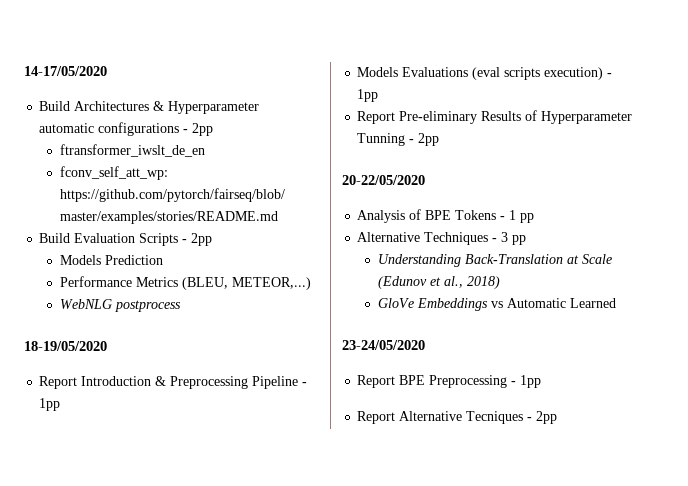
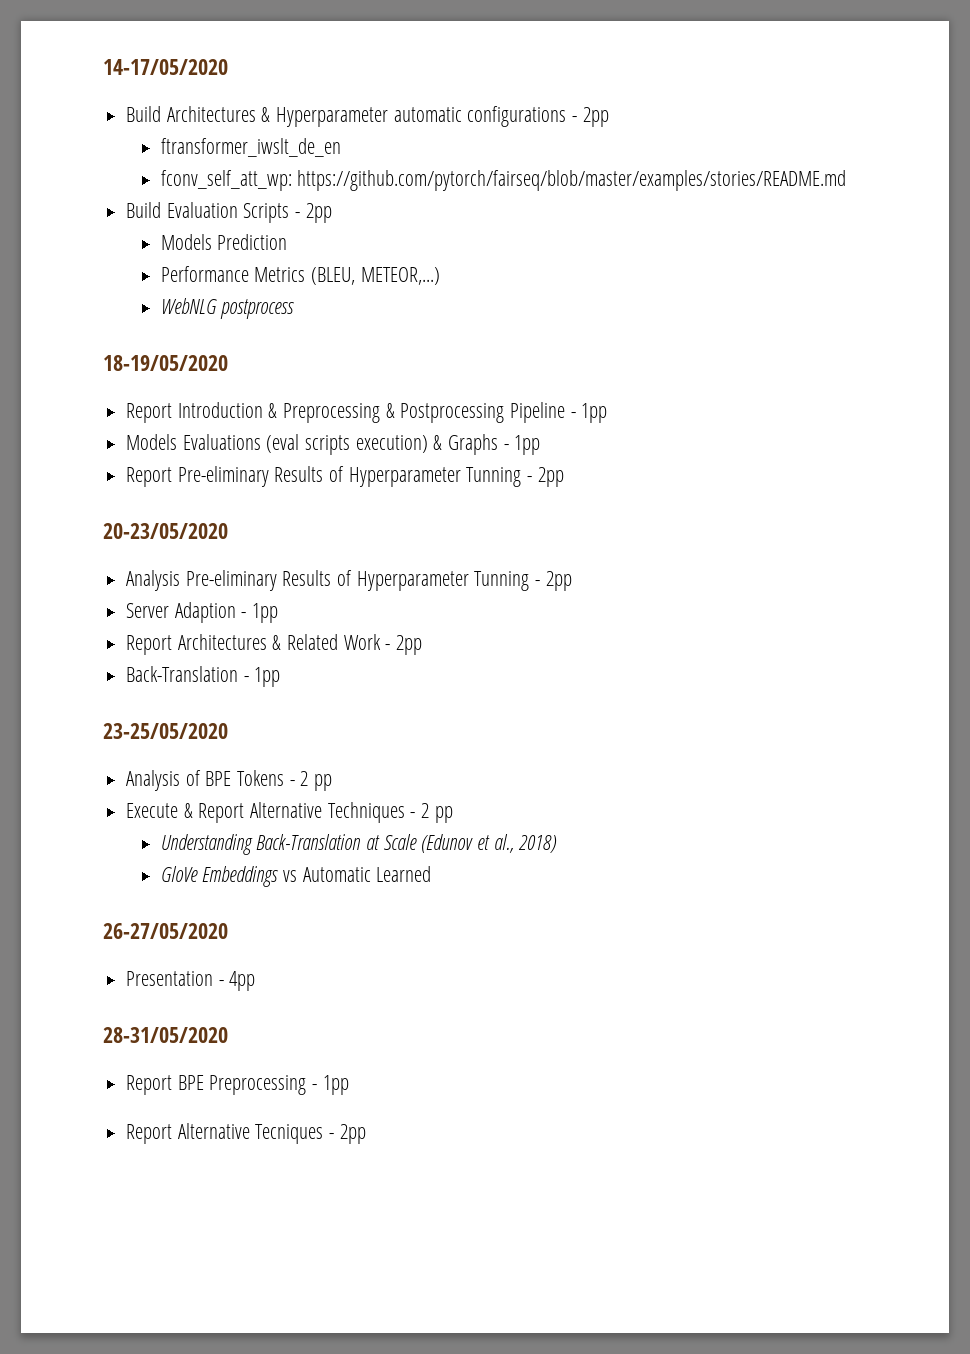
- Report Introduction & Preprocessing Pipeline - 1pp
+ Report Introduction & Preprocessing & Postprocessing Pipeline - 1pp
- Models Evaluations (eval scripts execution) - 1pp
+ Models Evaluations (eval scripts execution) & Graphs - 1pp
- 20-22/05/2020
+ 20-23/05/2020
+ Analysis Pre-eliminary Results of Hyperparameter Tunning - 2pp
+ Server Adaption - 1pp
+ Report Architectures & Related Work - 2pp
+ Back-Translation - 1pp
+ 23-25/05/2020
- Analysis of BPE Tokens - 1 pp
- Alternative Techniques - 3 pp
+ Analysis of BPE Tokens - 2 pp
+ Execute & Report Alternative Techniques - 2 pp
- 23-24/05/2020
+ 26-27/05/2020
+ Presentation - 4pp
+ 28-31/05/2020

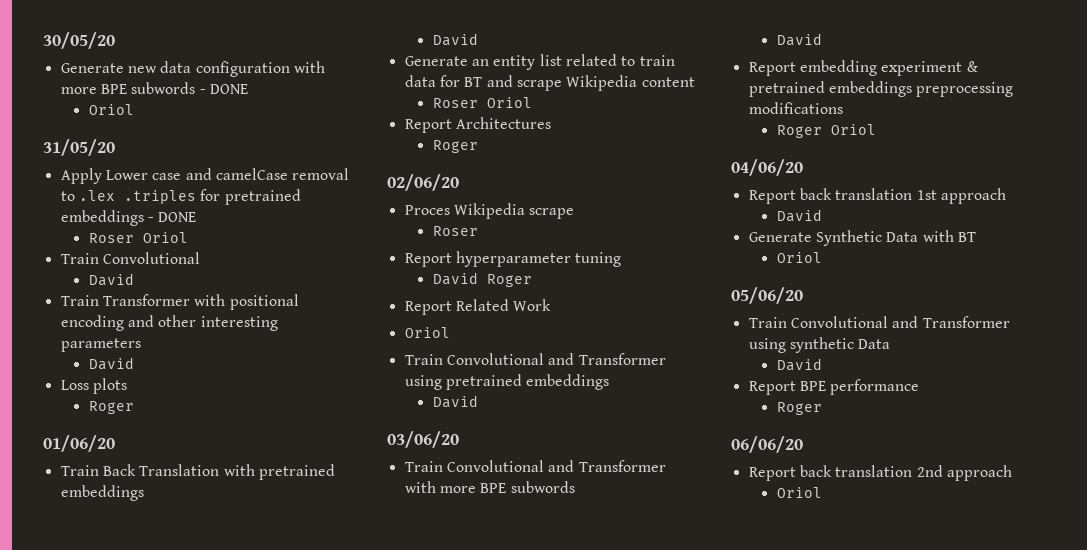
- 14-17/05/2020
- Build Architectures & Hyperparameter automatic configurations - 2pp
- ftransformer_iwslt_de_en
- fconv_self_att_wp: https://github.com/pytorch/fairseq/blob/master/examples/stories/README.md
- Build Evaluation Scripts - 2pp
- Models Prediction
- Performance Metrics (BLEU, METEOR,...)
- WebNLG postprocess
- 18-19/05/2020
- Report Introduction & Preprocessing & Postprocessing Pipeline - 1pp
- Models Evaluations (eval scripts execution) & Graphs - 1pp
- Report Pre-eliminary Results of Hyperparameter Tunning - 2pp
- 20-23/05/2020
- Analysis Pre-eliminary Results of Hyperparameter Tunning - 2pp
- Server Adaption - 1pp
- Report Architectures & Related Work - 2pp
- Back-Translation - 1pp
- 23-25/05/2020
- Analysis of BPE Tokens - 2 pp
- Execute & Report Alternative Techniques - 2 pp
- Understanding Back-Translation at Scale (Edunov et al., 2018)
- GloVe Embeddings vs Automatic Learned
- 26-27/05/2020
- Presentation - 4pp
- 28-31/05/2020
- Report BPE Preprocessing - 1pp
- Report Alternative Tecniques - 2pp
+ 30/05/20
+ Generate new data configuration with more BPE subwords - DONE
+ Oriol
+ 31/05/20
+ Apply Lower case and camelCase removal to .lex .triples for pretrained embeddings - DONE
+ Roser Oriol
+ Train Convolutional
+ David
+ Train Transformer with positional encoding and other interesting parameters
+ David
+ Loss plots
+ Roger
+ 01/06/20
+ Train Back Translation with pretrained embeddings
+ David
+ Generate an entity list related to train data for BT and scrape Wikipedia content
+ Roser Oriol
+ Report Architectures
+ Roger
+ 02/06/20
+ Proces Wikipedia scrape
+ Roser
+ Report hyperparameter tuning
+ David Roger
+ Report Related Work
+ Oriol
+ Train Convolutional and Transformer using pretrained embeddings
+ David
+ 03/06/20
+ Train Convolutional and Transformer with more BPE subwords
+ David
+ Report embedding experiment & pretrained embeddings preprocessing modifications
+ Roger Oriol
+ 04/06/20
+ Report back translation 1st approach
+ David
+ Generate Synthetic Data with BT
+ Oriol
+ 05/06/20
+ Train Convolutional and Transformer using synthetic Data
+ David
+ Report BPE performance
+ Roger
+ 06/06/20
+ Report back translation 2nd approach
+ Oriol

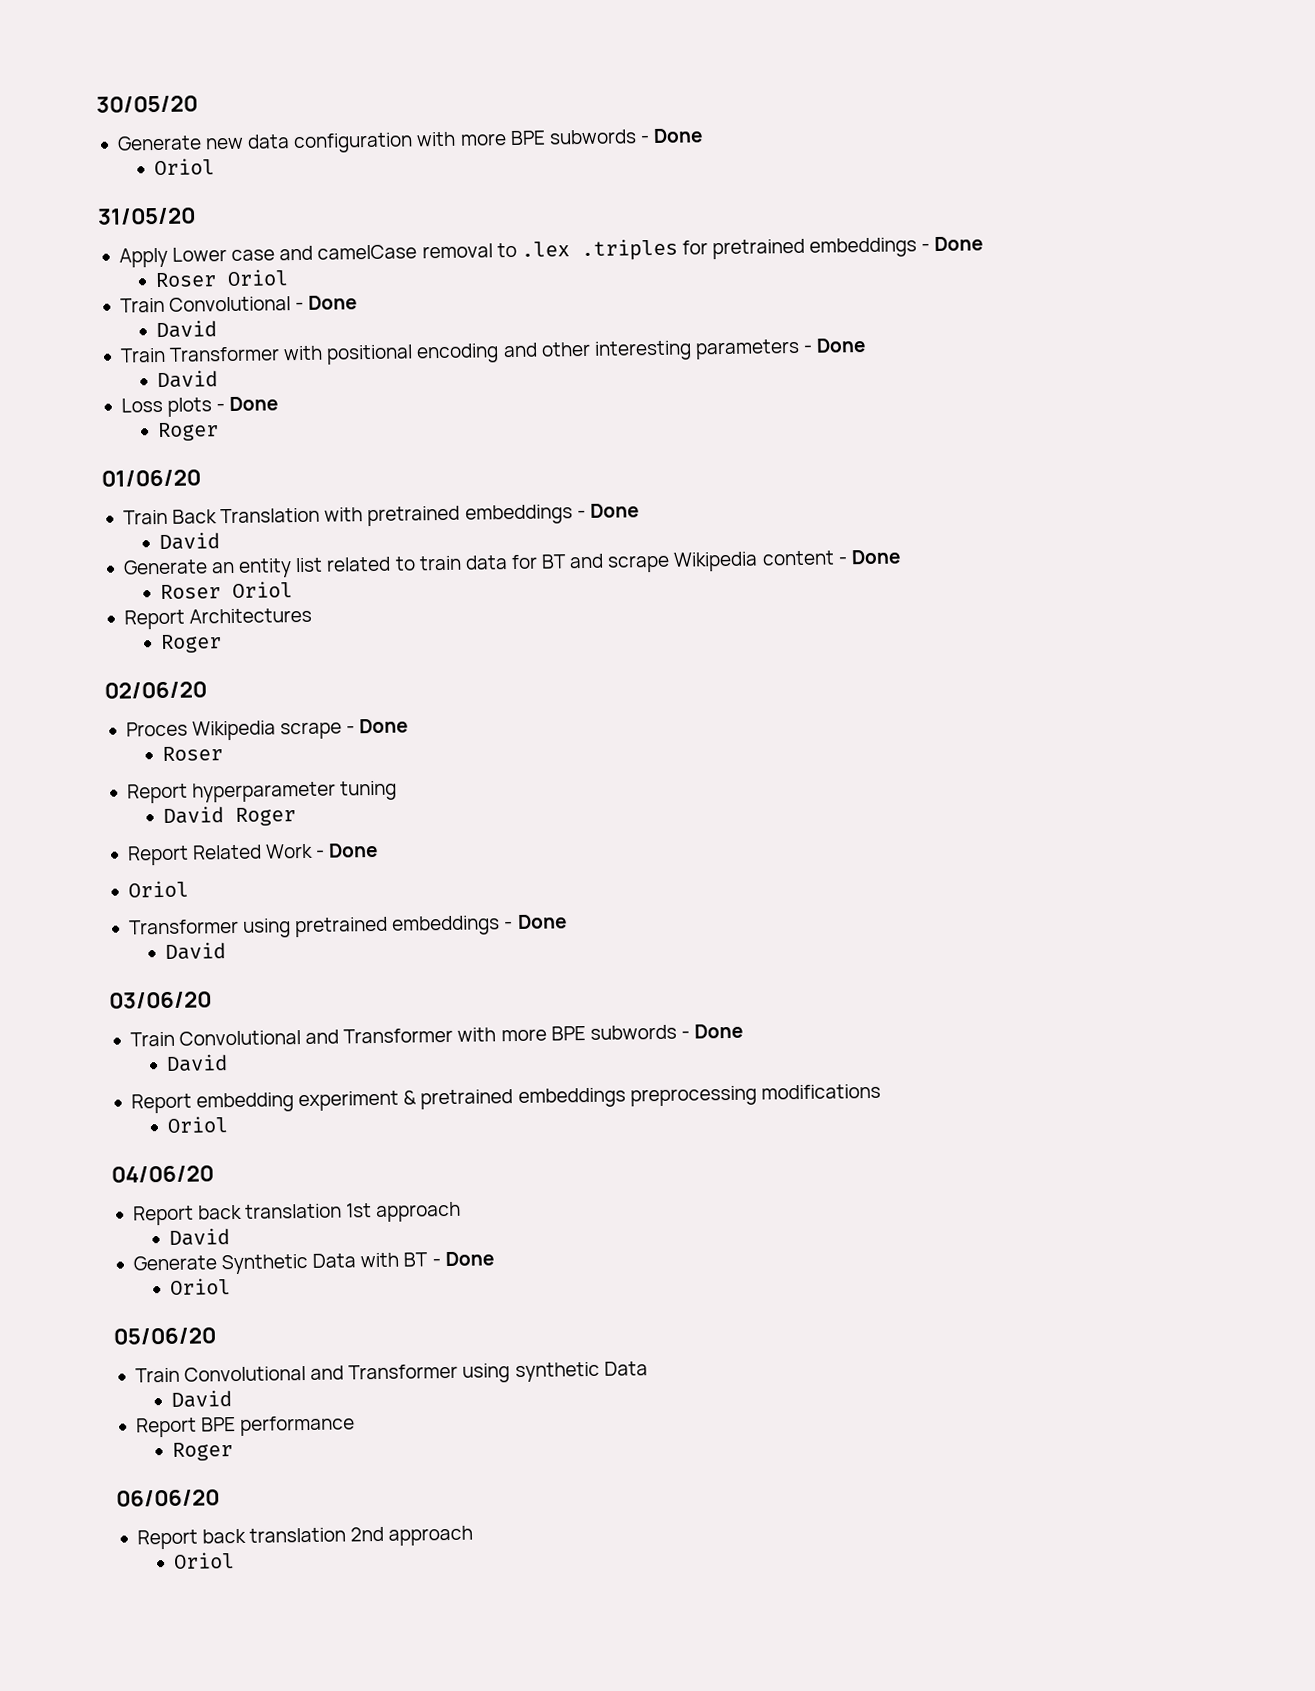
- Generate new data configuration with more BPE subwords - DONE
+ Generate new data configuration with more BPE subwords - Done
- Apply Lower case and camelCase removal to .lex .triples for pretrained embeddings - DONE
+ Apply Lower case and camelCase removal to .lex .triples for pretrained embeddings - Done
  Roser Oriol
- Train Convolutional
+ Train Convolutional - Done
- Train Transformer with positional encoding and other interesting parameters
+ Train Transformer with positional encoding and other interesting parameters - Done
- Loss plots
+ Loss plots - Done
- Train Back Translation with pretrained embeddings
+ Train Back Translation with pretrained embeddings - Done
- Generate an entity list related to train data for BT and scrape Wikipedia content
+ Generate an entity list related to train data for BT and scrape Wikipedia content - Done
- Proces Wikipedia scrape
+ Proces Wikipedia scrape - Done
- Report Related Work
+ Report Related Work - Done
  Oriol
- Train Convolutional and Transformer using pretrained embeddings
+ Transformer using pretrained embeddings - Done
- Train Convolutional and Transformer with more BPE subwords
+ Train Convolutional and Transformer with more BPE subwords - Done
  Report embedding experiment & pretrained embeddings preprocessing modifications
- Roger Oriol
+ Oriol
- Generate Synthetic Data with BT
+ Generate Synthetic Data with BT - Done

